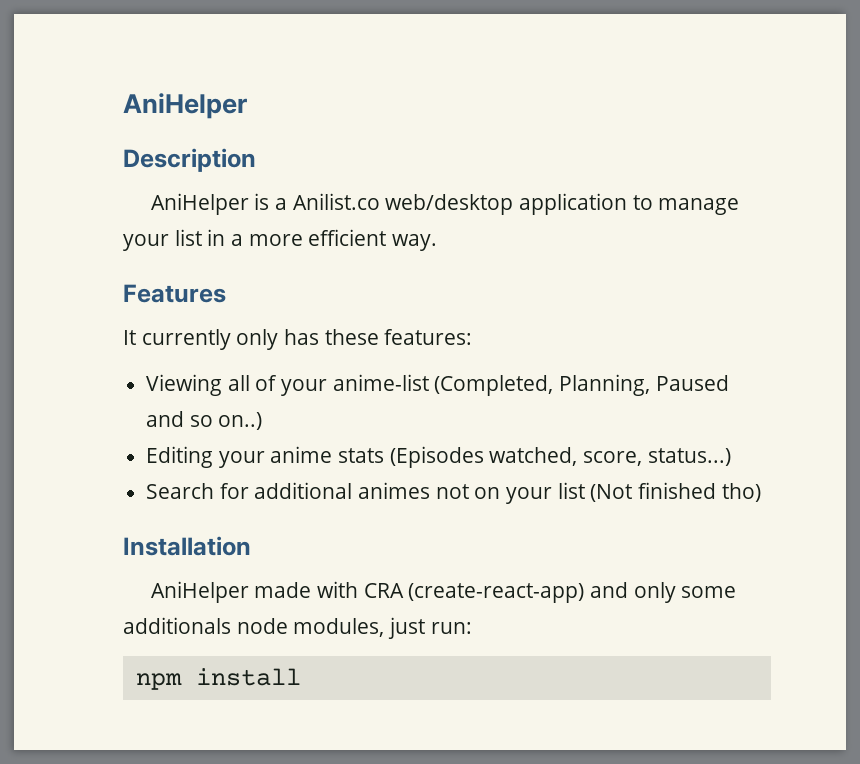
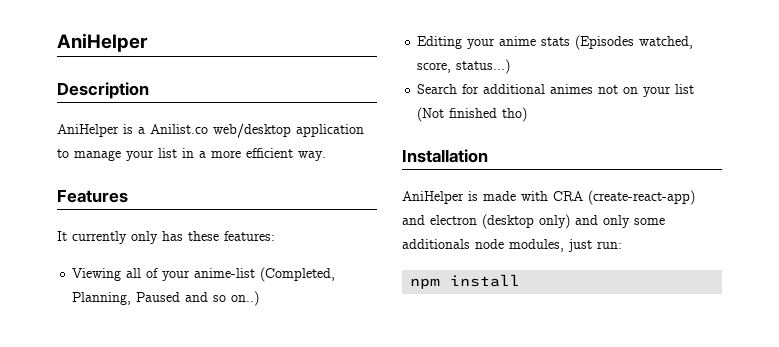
- AniHelper made with CRA (create-react-app) and only some additionals node modules, just run:
+ AniHelper is made with CRA (create-react-app) and electron (desktop only) and only some additionals node modules, just run:

